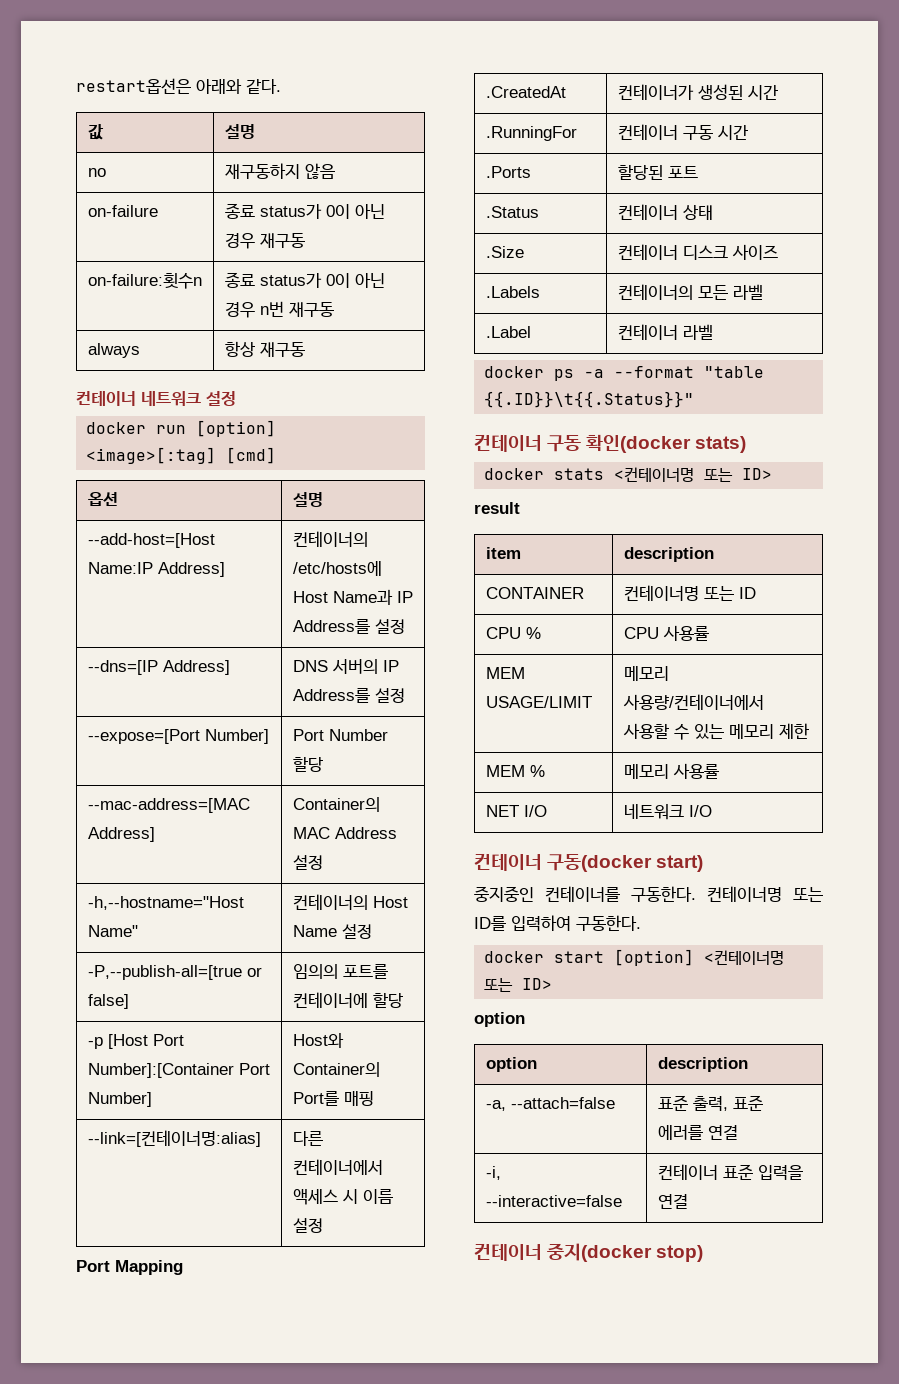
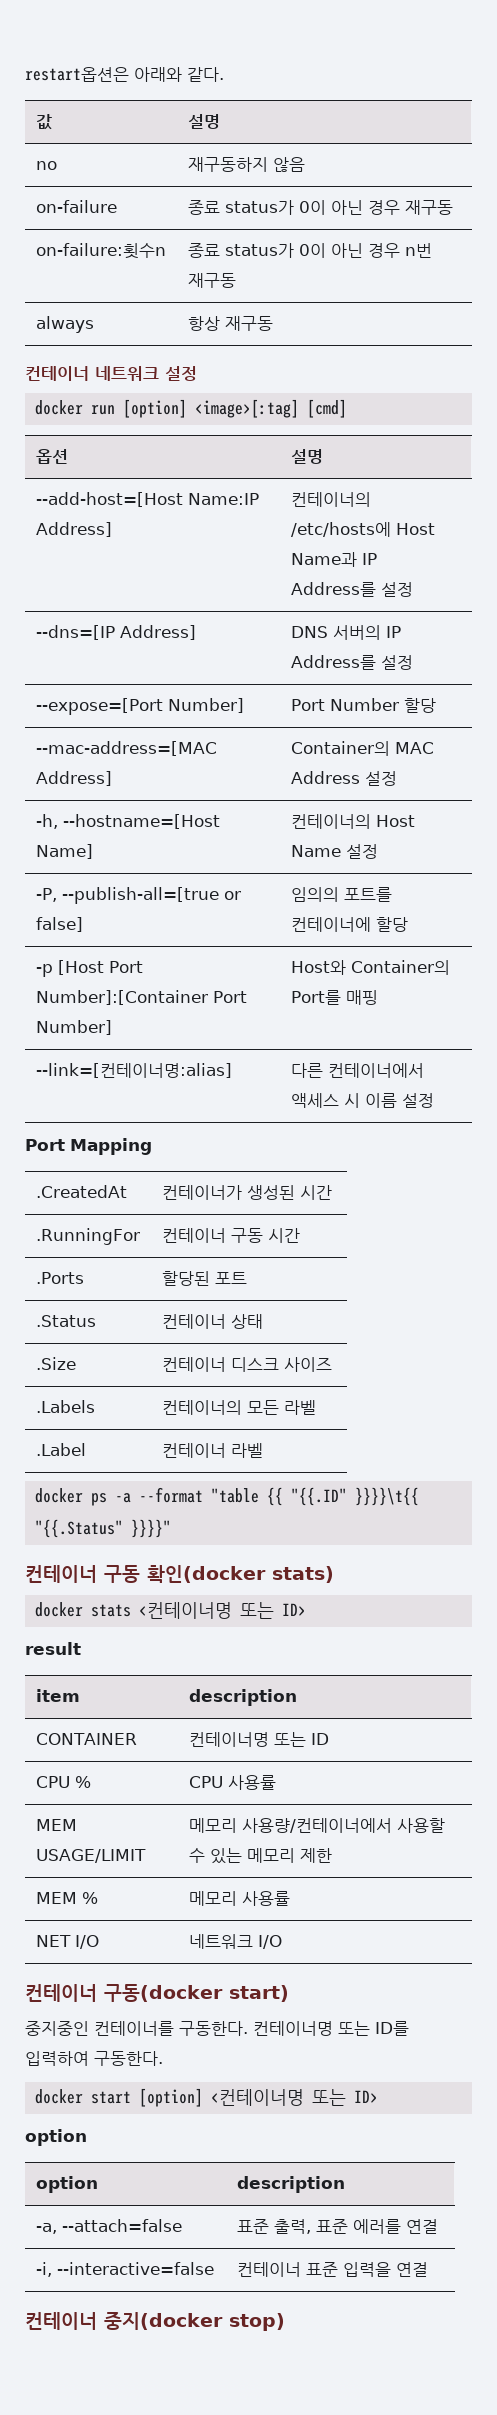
- -h,--hostname="Host Name" | 컨테이너의 Host Name 설정
+ -h, --hostname=[Host Name] | 컨테이너의 Host Name 설정
- -P,--publish-all=[true or false] | 임의의 포트를 컨테이너에 할당
+ -P, --publish-all=[true or false] | 임의의 포트를 컨테이너에 할당
- docker ps -a --format "table {{.ID}}\t{{.Status}}"
+ docker ps -a --format "table {{ "{{.ID" }}}}\t{{ "{{.Status" }}}}"

